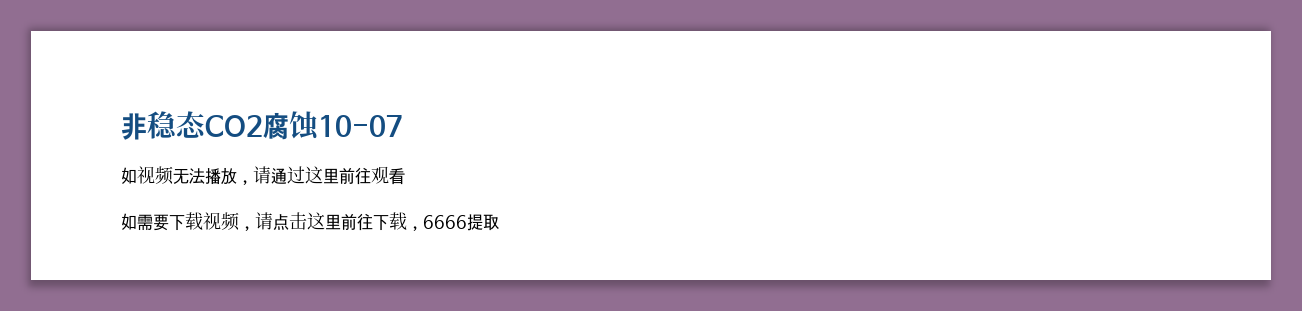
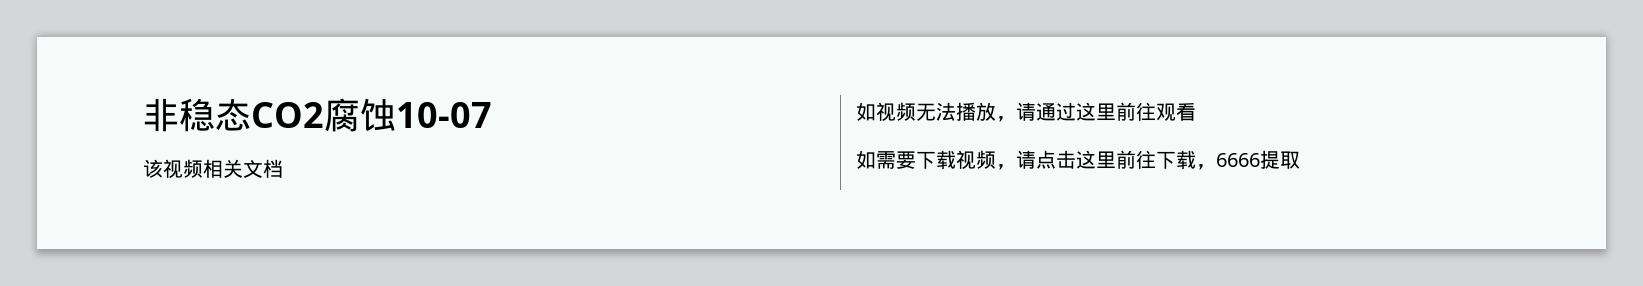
+ 该视频相关文档

